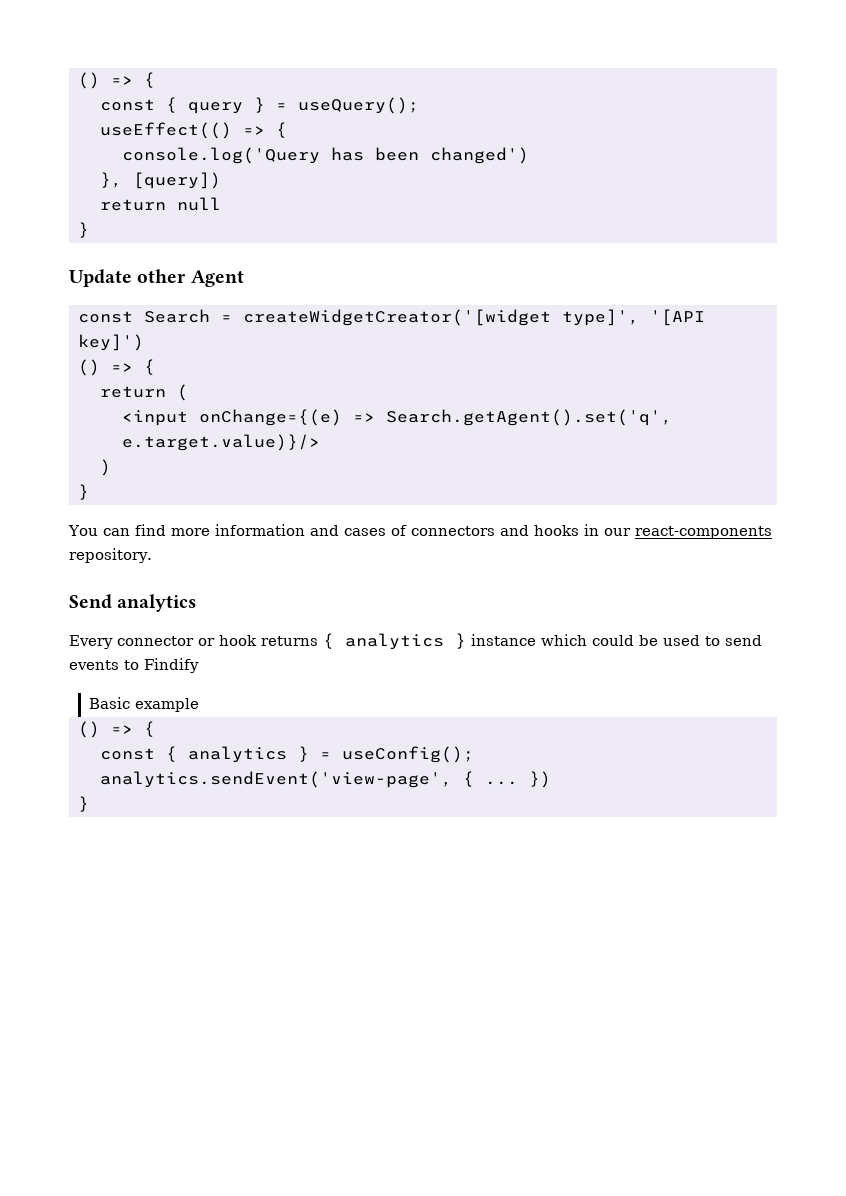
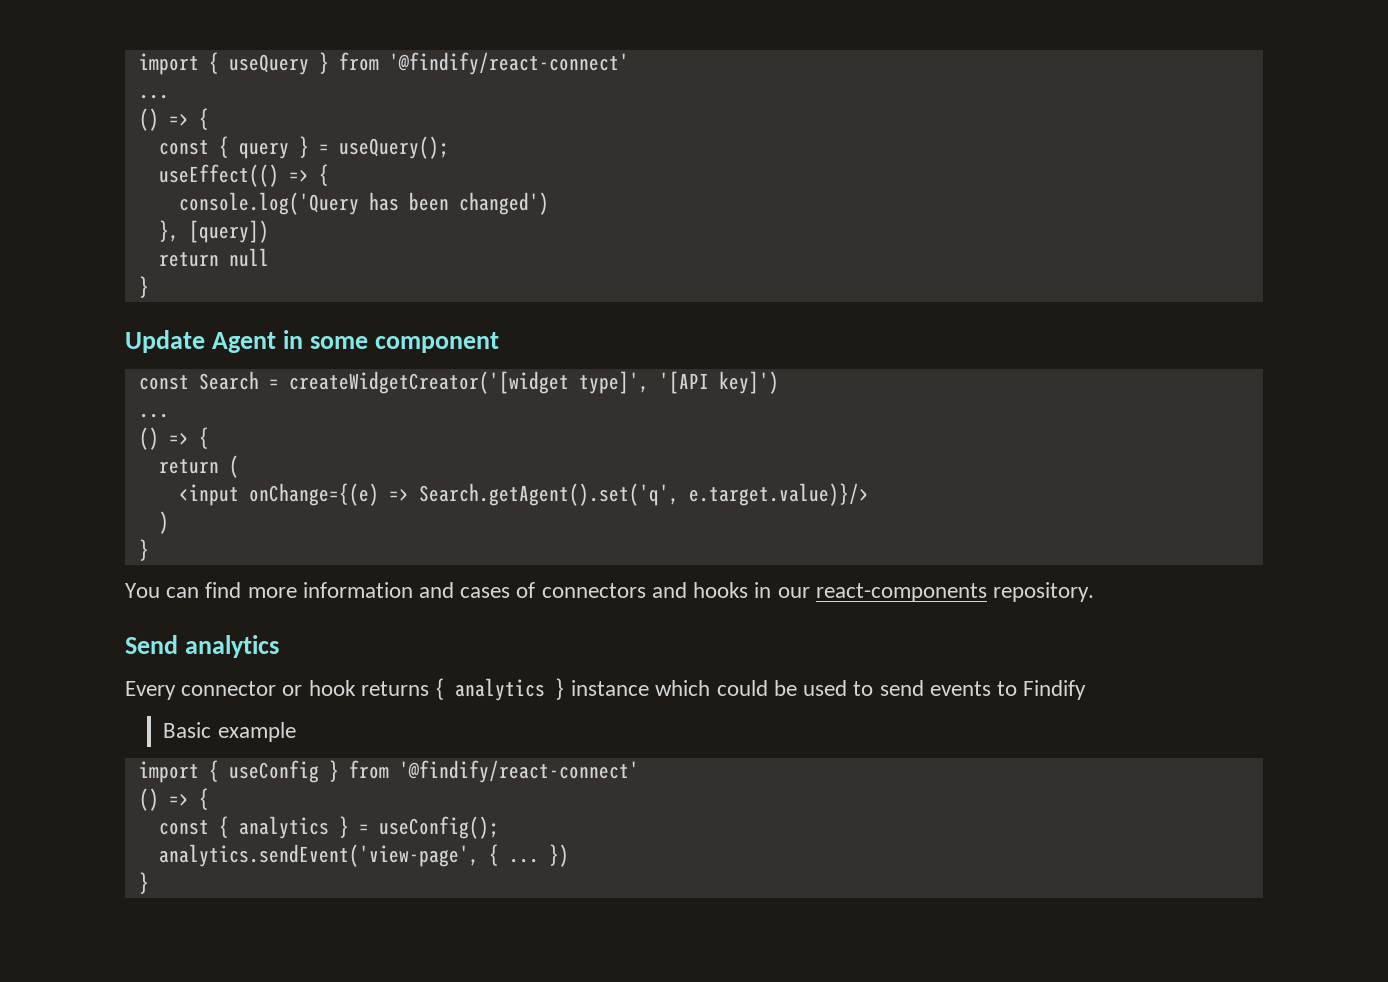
+ import { useQuery } from '@findify/react-connect'
+ ...
- Update other Agent
+ Update Agent in some component
  const Search = createWidgetCreator('[widget type]', '[API key]')
+ ...
+ import { useConfig } from '@findify/react-connect'

